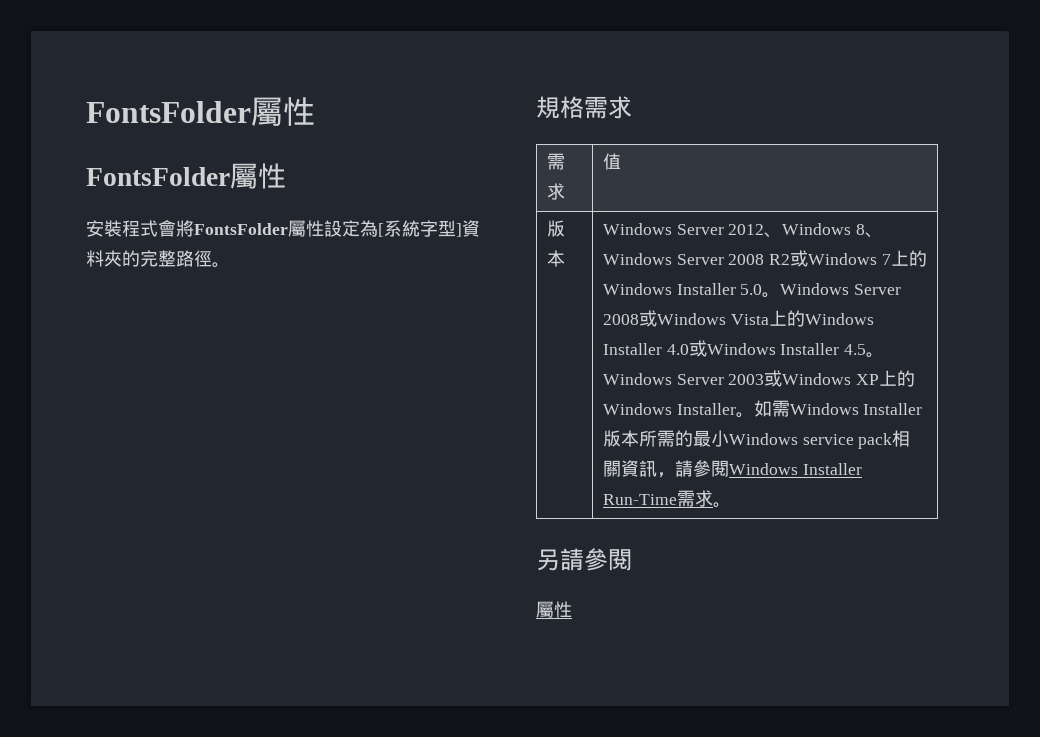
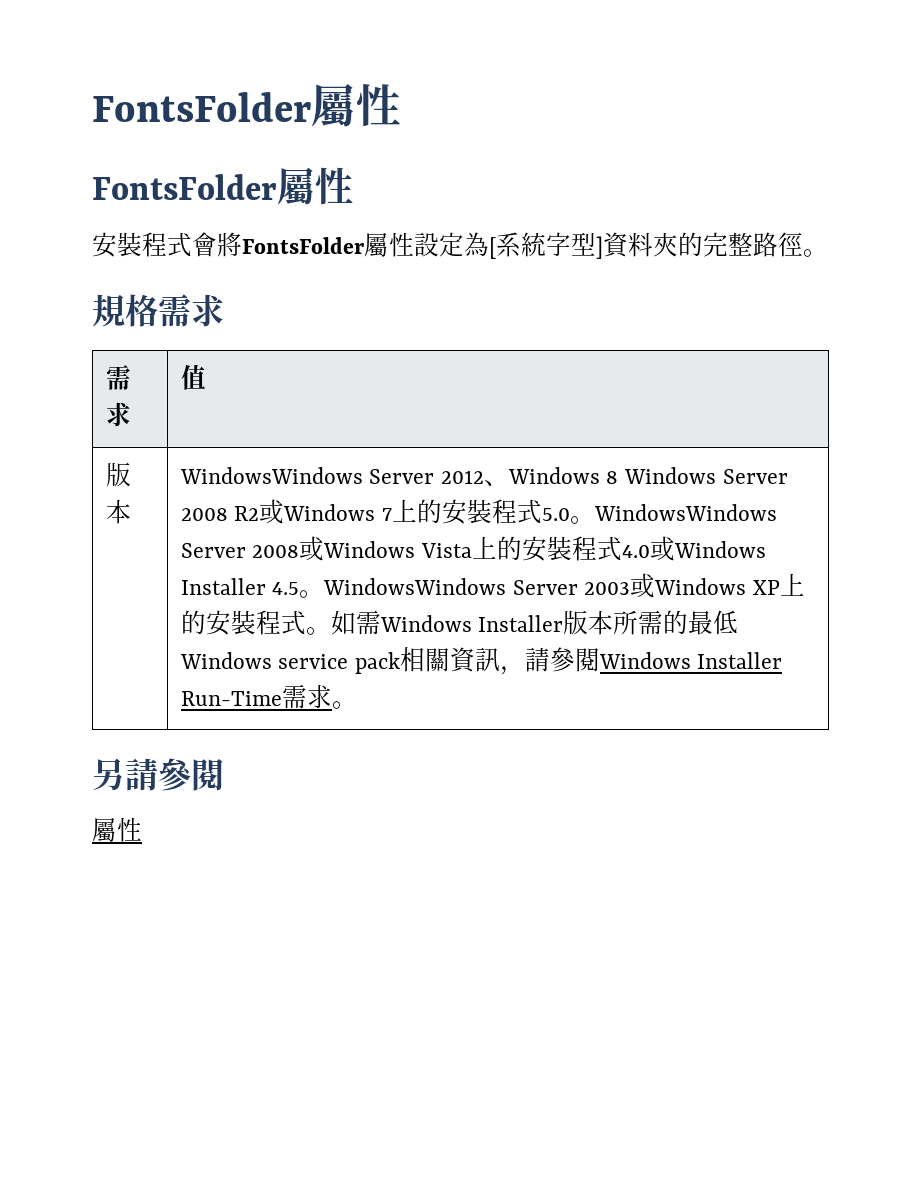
- Windows Server 2012、Windows 8、Windows Server 2008 R2或Windows 7上的Windows Installer 5.0。Windows Server 2008或Windows Vista上的Windows Installer 4.0或Windows Installer 4.5。
+ WindowsWindows Server 2012、Windows 8 Windows Server 2008 R2或Windows 7上的安裝程式5.0。WindowsWindows Server 2008或Windows Vista上的安裝程式4.0或Windows Installer 4.5。
- Windows Server 2003或Windows XP上的Windows Installer。
+ WindowsWindows Server 2003或Windows XP上的安裝程式。
- 如需Windows Installer版本所需的最小Windows service pack相關資訊，請參閱Windows Installer Run-Time需求。
+ 如需Windows Installer版本所需的最低Windows service pack相關資訊，請參閱Windows Installer Run-Time需求。

